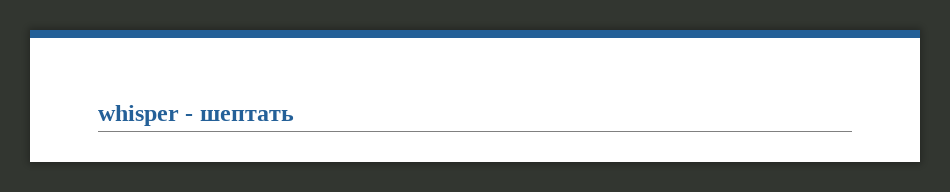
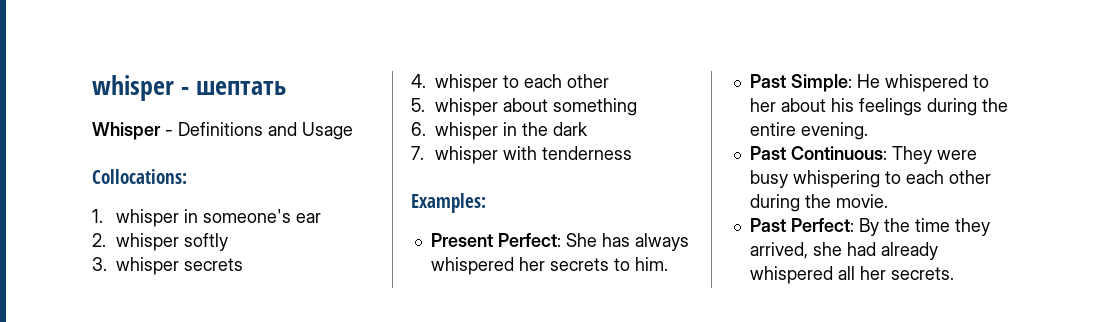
+ Whisper - Definitions and Usage
+ Collocations:
+ 1. whisper in someone's ear
+ 2. whisper softly
+ 3. whisper secrets
+ 4. whisper to each other
+ 5. whisper about something
+ 6. whisper in the dark
+ 7. whisper with tenderness
+ Examples:
+ Present Perfect: She has always whispered her secrets to him.
+ Past Simple: He whispered to her about his feelings during the entire evening.
+ Past Continuous: They were busy whispering to each other during the movie.
+ Past Perfect: By the time they arrived, she had already whispered all her secrets.

